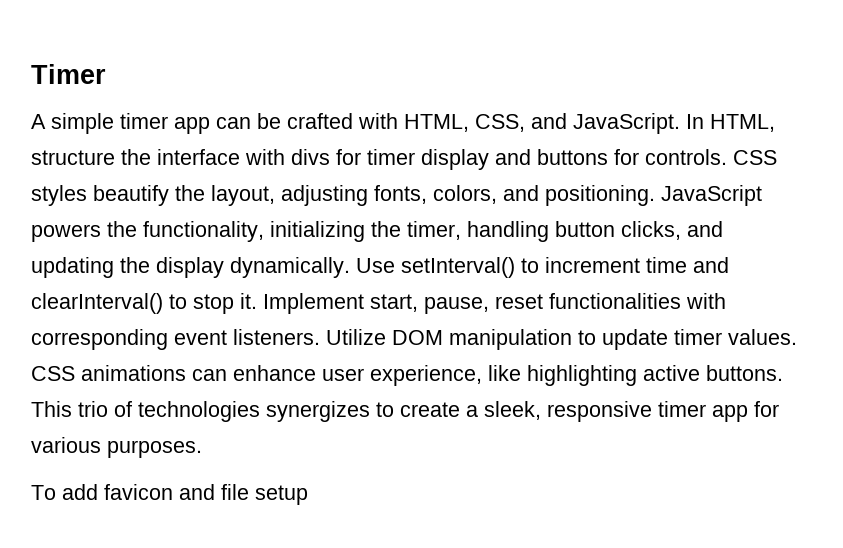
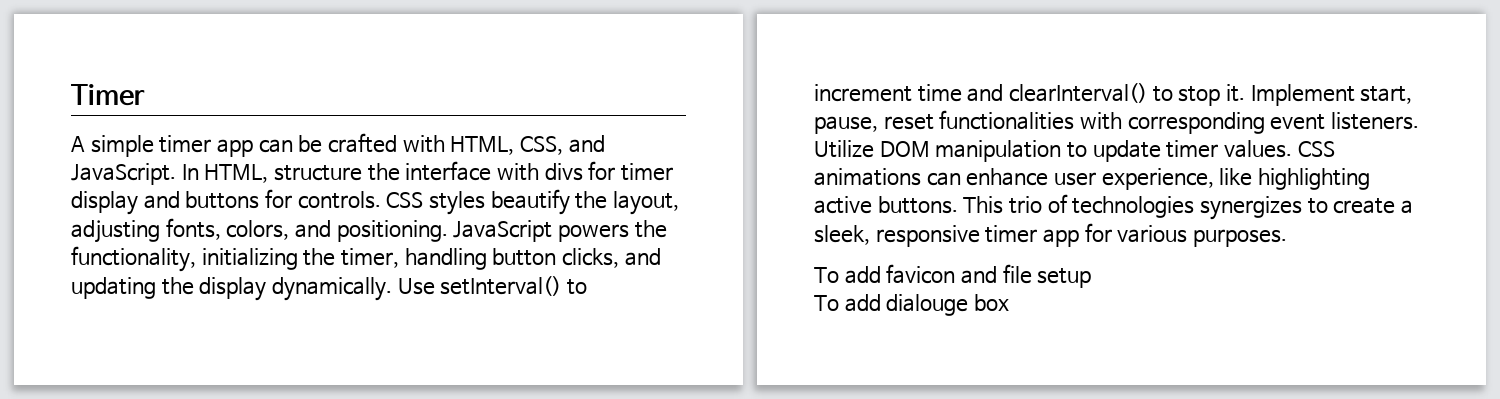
+ To add dialouge box

